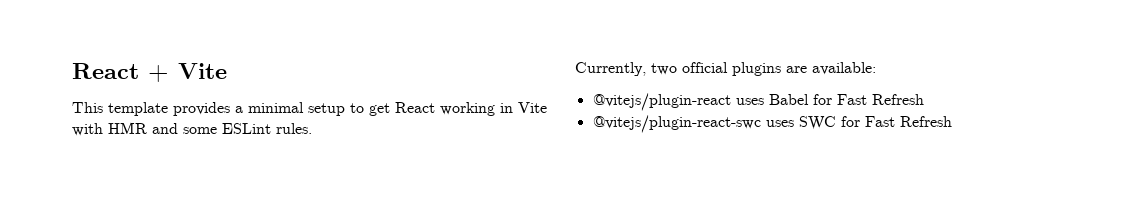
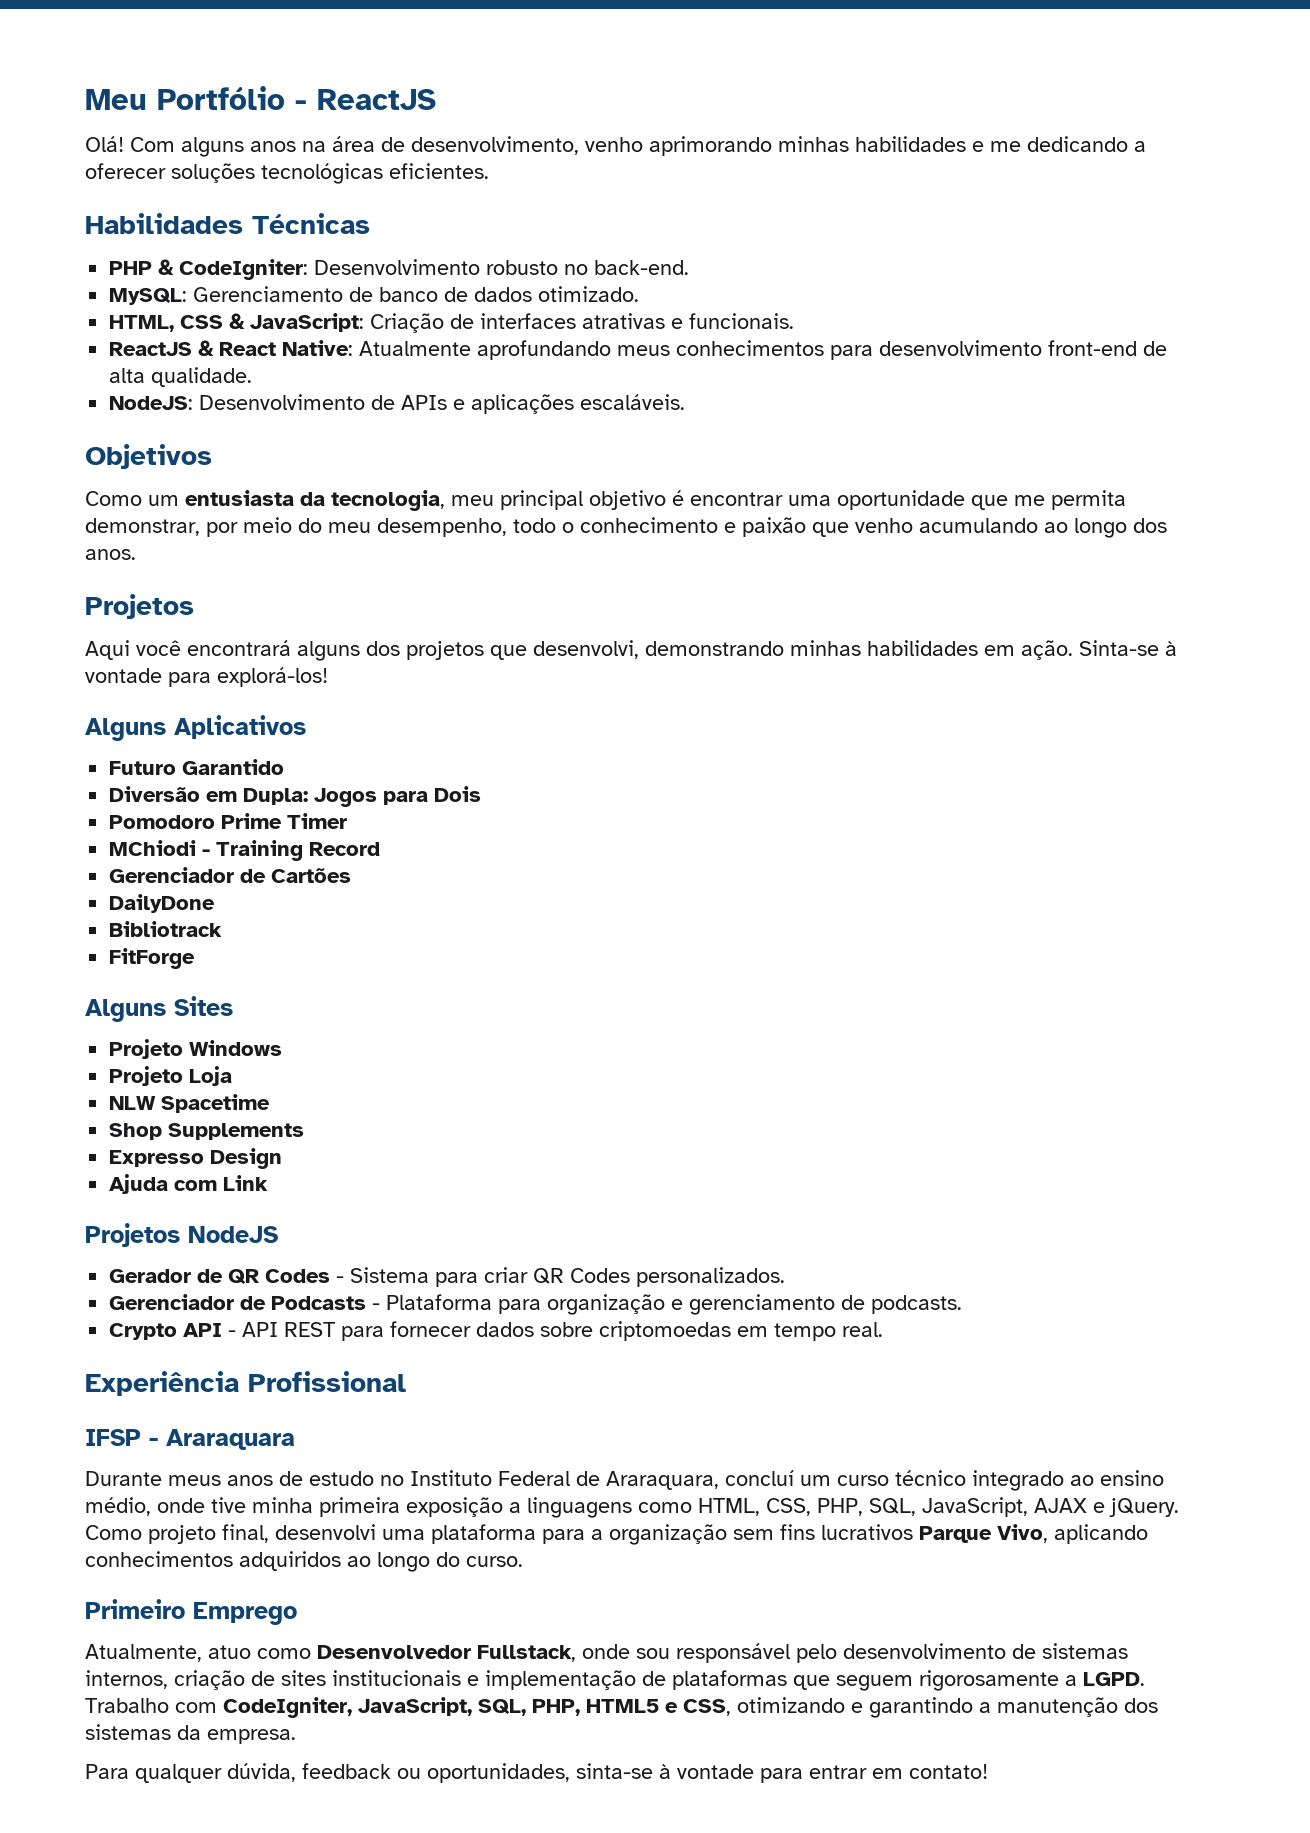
- React + Vite
- This template provides a minimal setup to get React working in Vite with HMR and some ESLint rules.
- Currently, two official plugins are available:
- @vitejs/plugin-react uses Babel for Fast Refresh
- @vitejs/plugin-react-swc uses SWC for Fast Refresh
+ Meu Portfólio - ReactJS
+ Olá! Com alguns anos na área de desenvolvimento, venho aprimorando minhas habilidades e me dedicando a oferecer soluções tecnológicas eficientes.
+ Habilidades Técnicas
+ PHP & CodeIgniter: Desenvolvimento robusto no back-end.
+ MySQL: Gerenciamento de banco de dados otimizado.
+ HTML, CSS & JavaScript: Criação de interfaces atrativas e funcionais.
+ ReactJS & React Native: Atualmente aprofundando meus conhecimentos para desenvolvimento front-end de alta qualidade.
+ NodeJS: Desenvolvimento de APIs e aplicações escaláveis.
+ Objetivos
+ Como um entusiasta da tecnologia, meu principal objetivo é encontrar uma oportunidade que me permita demonstrar, por meio do meu desempenho, todo o conhecimento e paixão que venho acumulando ao longo dos anos.
+ Projetos
+ Aqui você encontrará alguns dos projetos que desenvolvi, demonstrando minhas habilidades em ação. Sinta-se à vontade para explorá-los!
+ Alguns Aplicativos
+ Futuro Garantido
+ Diversão em Dupla: Jogos para Dois
+ Pomodoro Prime Timer
+ MChiodi - Training Record
+ Gerenciador de Cartões
+ DailyDone
+ Bibliotrack
+ FitForge
+ Alguns Sites
+ Projeto Windows
+ Projeto Loja
+ NLW Spacetime
+ Shop Supplements
+ Expresso Design
+ Ajuda com Link
+ Projetos NodeJS
+ Gerador de QR Codes - Sistema para criar QR Codes personalizados.
+ Gerenciador de Podcasts - Plataforma para organização e gerenciamento de podcasts.
+ Crypto API - API REST para fornecer dados sobre criptomoedas em tempo real.
+ Experiência Profissional
+ IFSP - Araraquara
+ Durante meus anos de estudo no Instituto Federal de Araraquara, concluí um curso técnico integrado ao ensino médio, onde tive minha primeira exposição a linguagens como HTML, CSS, PHP, SQL, JavaScript, AJAX e jQuery. Como projeto final, desenvolvi uma plataforma para a organização sem fins lucrativos Parque Vivo, aplicando conhecimentos adquiridos ao longo do curso.
+ Primeiro Emprego
+ Atualmente, atuo como Desenvolvedor Fullstack, onde sou responsável pelo desenvolvimento de sistemas internos, criação de sites institucionais e implementação de plataformas que seguem rigorosamente a LGPD. Trabalho com CodeIgniter, JavaScript, SQL, PHP, HTML5 e CSS, otimizando e garantindo a manutenção dos sistemas da empresa.
+ Para qualquer dúvida, feedback ou oportunidades, sinta-se à vontade para entrar em contato!

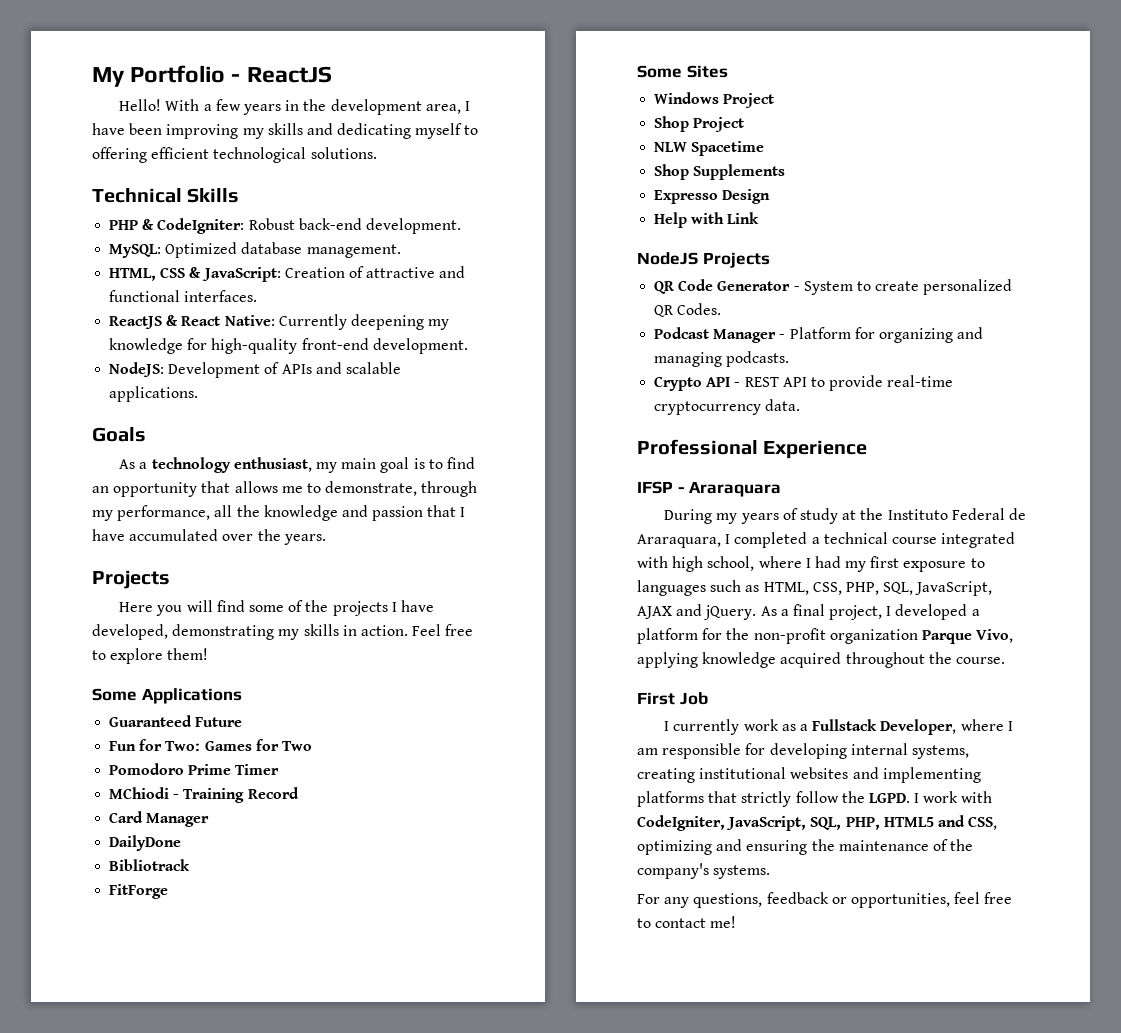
- Meu Portfólio - ReactJS
+ My Portfolio - ReactJS
- Olá! Com alguns anos na área de desenvolvimento, venho aprimorando minhas habilidades e me dedicando a oferecer soluções tecnológicas eficientes.
- Habilidades Técnicas
- PHP & CodeIgniter: Desenvolvimento robusto no back-end.
- MySQL: Gerenciamento de banco de dados otimizado.
- HTML, CSS & JavaScript: Criação de interfaces atrativas e funcionais.
- ReactJS & React Native: Atualmente aprofundando meus conhecimentos para desenvolvimento front-end de alta qualidade.
- NodeJS: Desenvolvimento de APIs e aplicações escaláveis.
- Objetivos
- Como um entusiasta da tecnologia, meu principal objetivo é encontrar uma oportunidade que me permita demonstrar, por meio do meu desempenho, todo o conhecimento e paixão que venho acumulando ao longo dos anos.
- Projetos
- Aqui você encontrará alguns dos projetos que desenvolvi, demonstrando minhas habilidades em ação. Sinta-se à vontade para explorá-los!
- Alguns Aplicativos
- Futuro Garantido
- Diversão em Dupla: Jogos para Dois
+ Hello! With a few years in the development area, I have been improving my skills and dedicating myself to offering efficient technological solutions.
+ Technical Skills
+ PHP & CodeIgniter: Robust back-end development.
+ MySQL: Optimized database management.
+ HTML, CSS & JavaScript: Creation of attractive and functional interfaces.
+ ReactJS & React Native: Currently deepening my knowledge for high-quality front-end development.
+ NodeJS: Development of APIs and scalable applications.
+ Goals
+ As a technology enthusiast, my main goal is to find an opportunity that allows me to demonstrate, through my performance, all the knowledge and passion that I have accumulated over the years.
+ Projects
+ Here you will find some of the projects I have developed, demonstrating my skills in action. Feel free to explore them!
+ Some Applications
+ Guaranteed Future
+ Fun for Two: Games for Two
- Gerenciador de Cartões
+ Card Manager
- Alguns Sites
+ Some Sites
- Projeto Windows
- Projeto Loja
+ Windows Project
+ Shop Project
- Ajuda com Link
+ Help with Link
- Projetos NodeJS
- Gerador de QR Codes - Sistema para criar QR Codes personalizados.
- Gerenciador de Podcasts - Plataforma para organização e gerenciamento de podcasts.
- Crypto API - API REST para fornecer dados sobre criptomoedas em tempo real.
- Experiência Profissional
+ NodeJS Projects
+ QR Code Generator - System to create personalized QR Codes.
+ Podcast Manager - Platform for organizing and managing podcasts.
+ Crypto API - REST API to provide real-time cryptocurrency data.
+ Professional Experience
  IFSP - Araraquara
- Durante meus anos de estudo no Instituto Federal de Araraquara, concluí um curso técnico integrado ao ensino médio, onde tive minha primeira exposição a linguagens como HTML, CSS, PHP, SQL, JavaScript, AJAX e jQuery. Como projeto final, desenvolvi uma plataforma para a organização sem fins lucrativos Parque Vivo, aplicando conhecimentos adquiridos ao longo do curso.
- Primeiro Emprego
- Atualmente, atuo como Desenvolvedor Fullstack, onde sou responsável pelo desenvolvimento de sistemas internos, criação de sites institucionais e implementação de plataformas que seguem rigorosamente a LGPD. Trabalho com CodeIgniter, JavaScript, SQL, PHP, HTML5 e CSS, otimizando e garantindo a manutenção dos sistemas da empresa.
- Para qualquer dúvida, feedback ou oportunidades, sinta-se à vontade para entrar em contato!
+ During my years of study at the Instituto Federal de Araraquara, I completed a technical course integrated with high school, where I had my first exposure to languages such as HTML, CSS, PHP, SQL, JavaScript, AJAX and jQuery. As a final project, I developed a platform for the non-profit organization Parque Vivo, applying knowledge acquired throughout the course.
+ First Job
+ I currently work as a Fullstack Developer, where I am responsible for developing internal systems, creating institutional websites and implementing platforms that strictly follow the LGPD. I work with CodeIgniter, JavaScript, SQL, PHP, HTML5 and CSS, optimizing and ensuring the maintenance of the company's systems.
+ For any questions, feedback or opportunities, feel free to contact me!

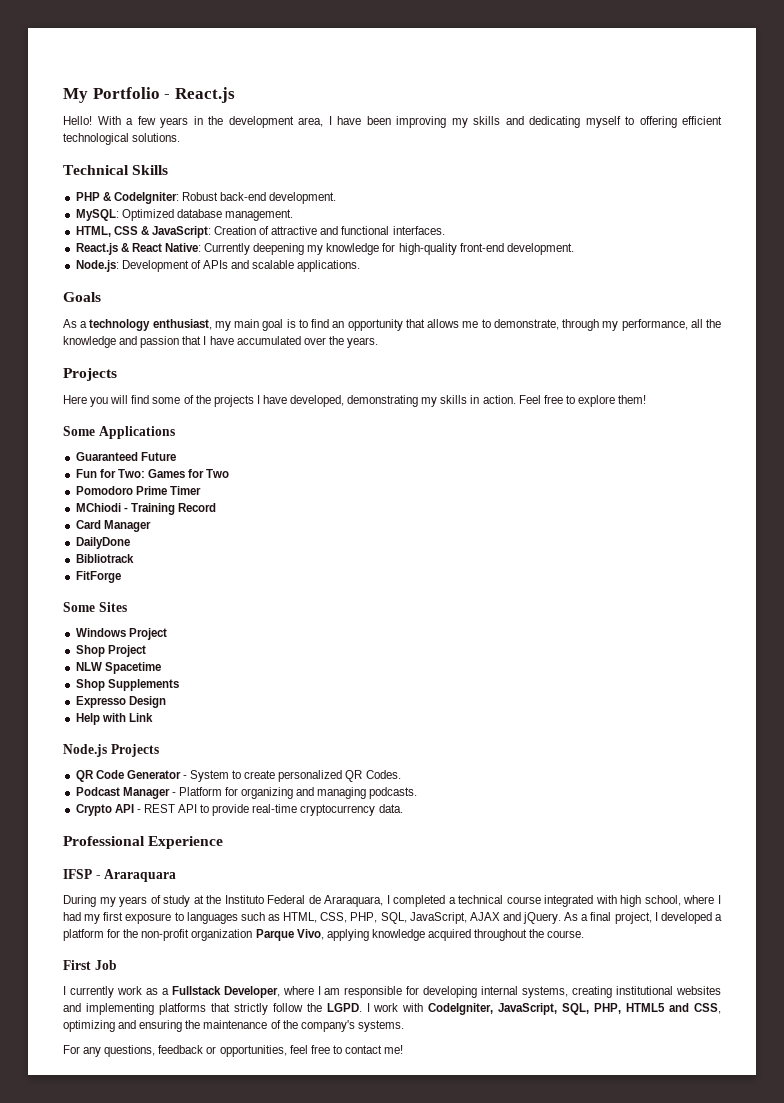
- My Portfolio - ReactJS
+ My Portfolio - React.js
- ReactJS & React Native: Currently deepening my knowledge for high-quality front-end development.
+ React.js & React Native: Currently deepening my knowledge for high-quality front-end development.
- NodeJS: Development of APIs and scalable applications.
+ Node.js: Development of APIs and scalable applications.
- NodeJS Projects
+ Node.js Projects

